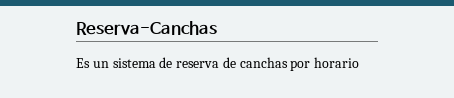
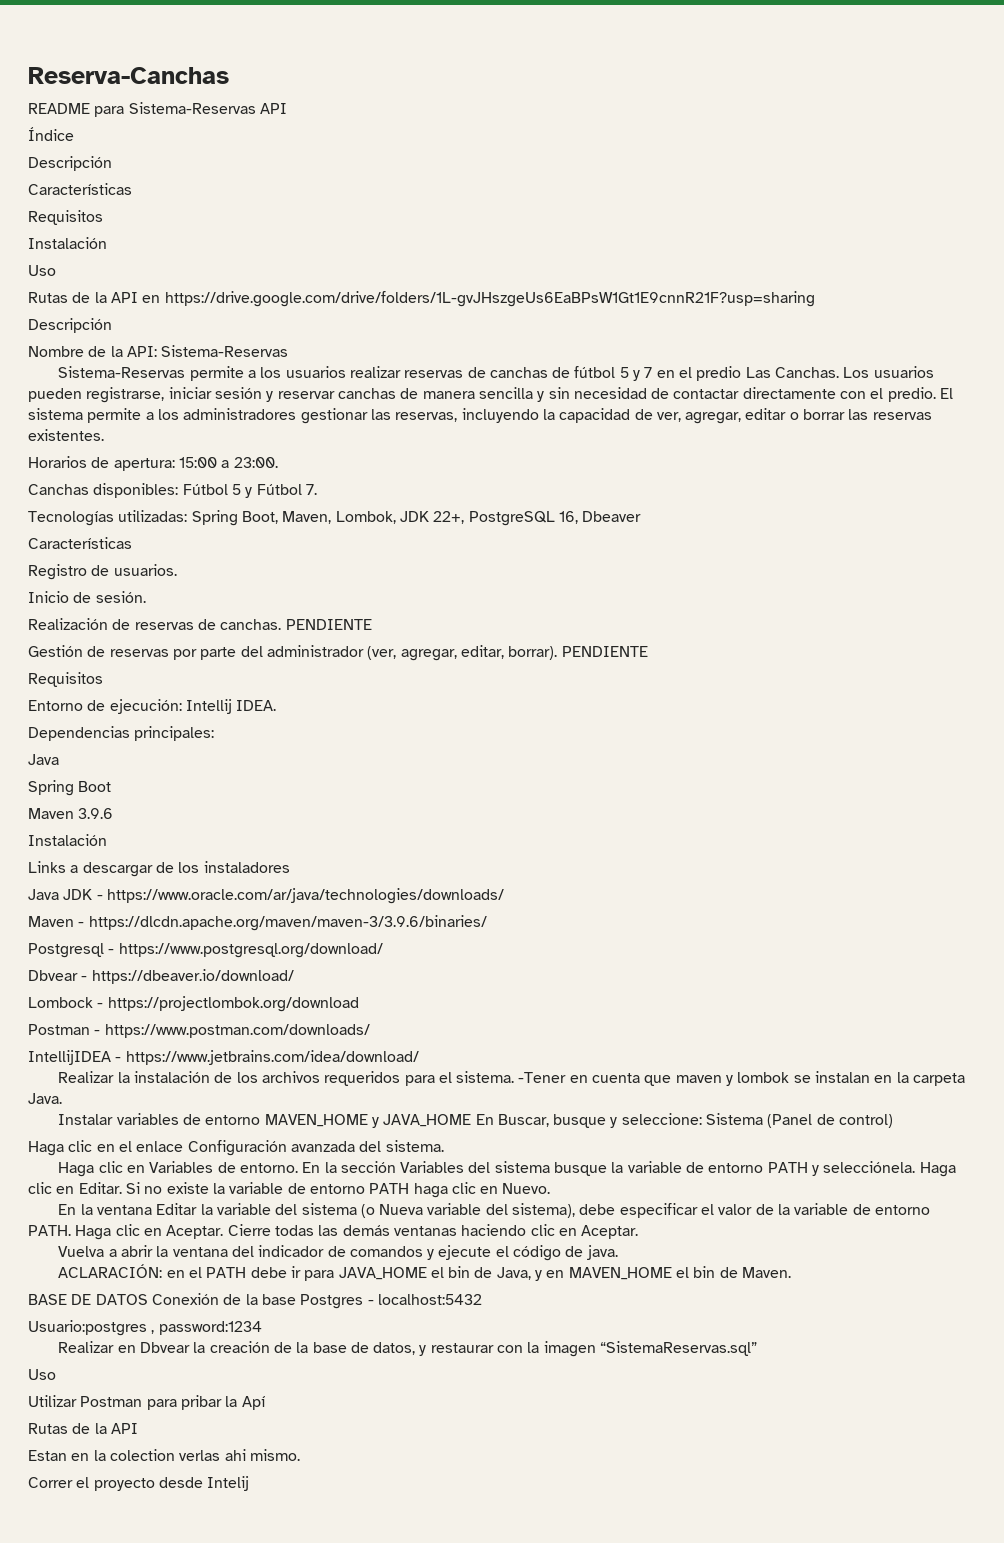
- Es un sistema de reserva de canchas por horario
+ README para Sistema-Reservas API
+ Índice
+ Descripción
+ Características
+ Requisitos
+ Instalación
+ Uso
+ Rutas de la API en https://drive.google.com/drive/folders/1L-gvJHszgeUs6EaBPsW1Gt1E9cnnR21F?usp=sharing
+ Descripción
+ Nombre de la API: Sistema-Reservas
+ Sistema-Reservas permite a los usuarios realizar reservas de canchas de fútbol 5 y 7 en el predio Las Canchas. Los usuarios pueden registrarse, iniciar sesión y reservar canchas de manera sencilla y sin necesidad de contactar directamente con el predio. El sistema permite a los administradores gestionar las reservas, incluyendo la capacidad de ver, agregar, editar o borrar las reservas existentes.
+ Horarios de apertura: 15:00 a 23:00.
+ Canchas disponibles: Fútbol 5 y Fútbol 7.
+ Tecnologías utilizadas: Spring Boot, Maven, Lombok, JDK 22+, PostgreSQL 16, Dbeaver
+ Características
+ Registro de usuarios.
+ Inicio de sesión.
+ Realización de reservas de canchas. PENDIENTE
+ Gestión de reservas por parte del administrador (ver, agregar, editar, borrar). PENDIENTE
+ Requisitos
+ Entorno de ejecución: Intellij IDEA.
+ Dependencias principales:
+ Java
+ Spring Boot
+ Maven 3.9.6
+ Instalación
+ Links a descargar de los instaladores
+ Java JDK - https://www.oracle.com/ar/java/technologies/downloads/
+ Maven - https://dlcdn.apache.org/maven/maven-3/3.9.6/binaries/
+ Postgresql - https://www.postgresql.org/download/
+ Dbvear - https://dbeaver.io/download/
+ Lombock - https://projectlombok.org/download
+ Postman - https://www.postman.com/downloads/
+ IntellijIDEA - https://www.jetbrains.com/idea/download/
+ Realizar la instalación de los archivos requeridos para el sistema. -Tener en cuenta que maven y lombok se instalan en la carpeta Java.
+ Instalar variables de entorno MAVEN_HOME y JAVA_HOME En Buscar, busque y seleccione: Sistema (Panel de control)
+ Haga clic en el enlace Configuración avanzada del sistema.
+ Haga clic en Variables de entorno. En la sección Variables del sistema busque la variable de entorno PATH y selecciónela. Haga clic en Editar. Si no existe la variable de entorno PATH haga clic en Nuevo.
+ En la ventana Editar la variable del sistema (o Nueva variable del sistema), debe especificar el valor de la variable de entorno PATH. Haga clic en Aceptar. Cierre todas las demás ventanas haciendo clic en Aceptar.
+ Vuelva a abrir la ventana del indicador de comandos y ejecute el código de java.
+ ACLARACIÓN: en el PATH debe ir para JAVA_HOME el bin de Java, y en MAVEN_HOME el bin de Maven.
+ BASE DE DATOS Conexión de la base Postgres - localhost:5432
+ Usuario:postgres , password:1234
+ Realizar en Dbvear la creación de la base de datos, y restaurar con la imagen “SistemaReservas.sql”
+ Uso
+ Utilizar Postman para pribar la Apí
+ Rutas de la API
+ Estan en la colection verlas ahi mismo.
+ Correr el proyecto desde Intelij

